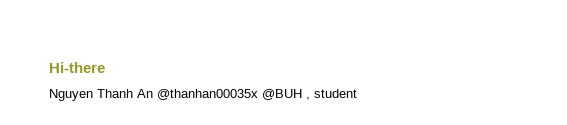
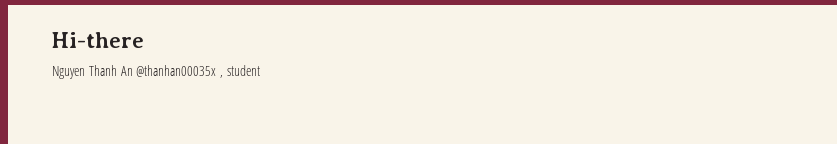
- Nguyen Thanh An @thanhan00035x @BUH , student
+ Nguyen Thanh An @thanhan00035x , student

